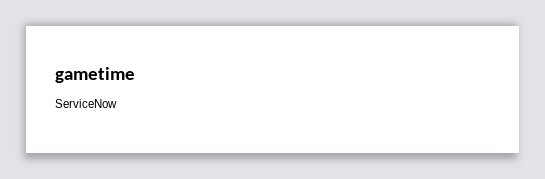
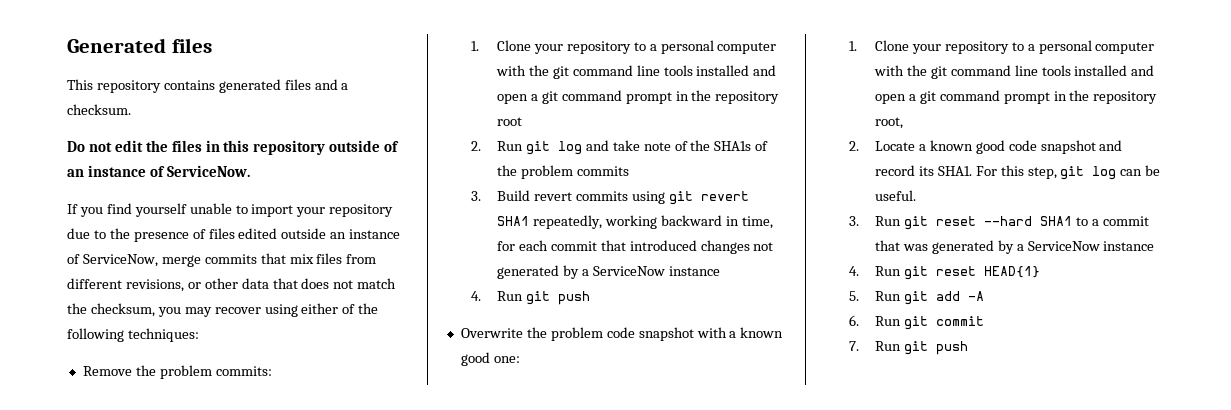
- gametime
- ServiceNow
+ Generated files
+ This repository contains generated files and a checksum.
+ Do not edit the files in this repository outside of an instance of ServiceNow.
+ If you find yourself unable to import your repository due to the presence of files edited outside an instance of ServiceNow, merge commits that mix files from different revisions, or other data that does not match the checksum, you may recover using either of the following techniques:
+ Remove the problem commits:
+ 1. Clone your repository to a personal computer with the git command line tools installed and open a git command prompt in the repository root
+ 2. Run git log and take note of the SHA1s of the problem commits
+ 3. Build revert commits using git revert SHA1 repeatedly, working backward in time, for each commit that introduced changes not generated by a ServiceNow instance
+ 4. Run git push
+ Overwrite the problem code snapshot with a known good one:
+ 1. Clone your repository to a personal computer with the git command line tools installed and open a git command prompt in the repository root,
+ 2. Locate a known good code snapshot and record its SHA1. For this step, git log can be useful.
+ 3. Run git reset --hard SHA1 to a commit that was generated by a ServiceNow instance
+ 4. Run git reset HEAD{1}
+ 5. Run git add -A
+ 6. Run git commit
+ 7. Run git push

